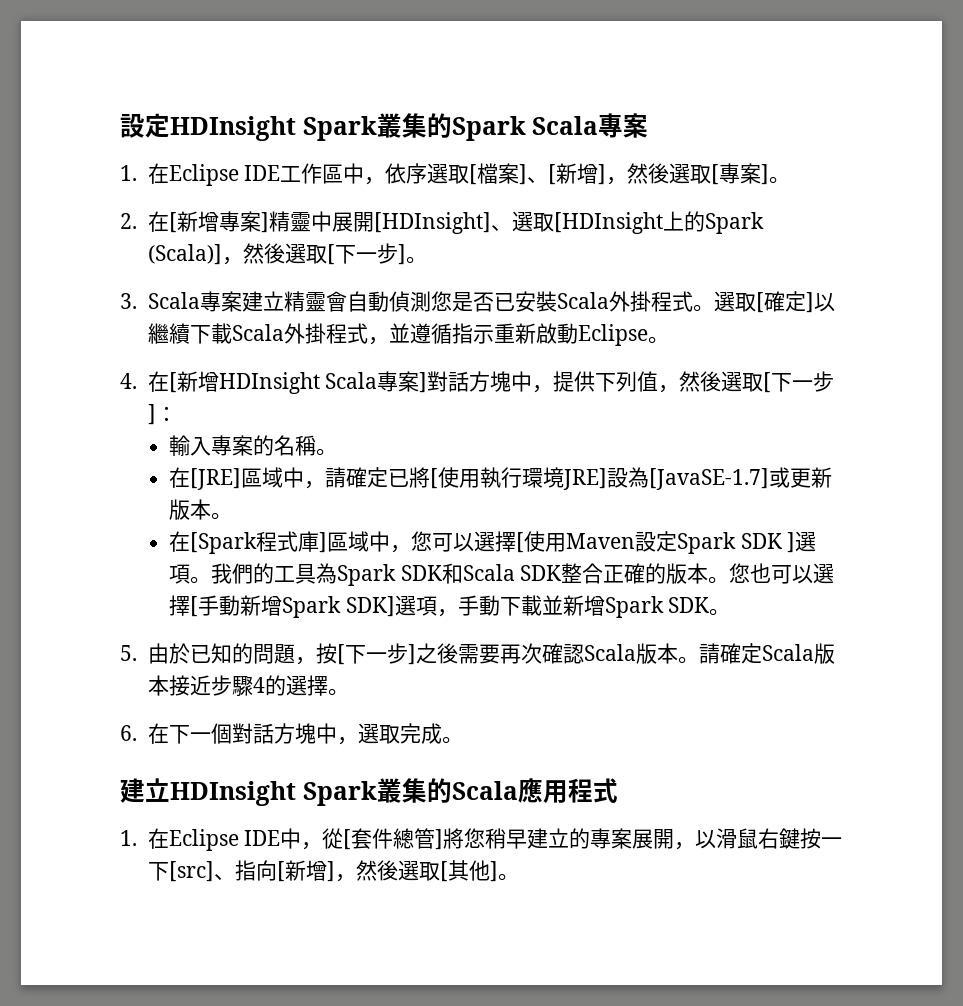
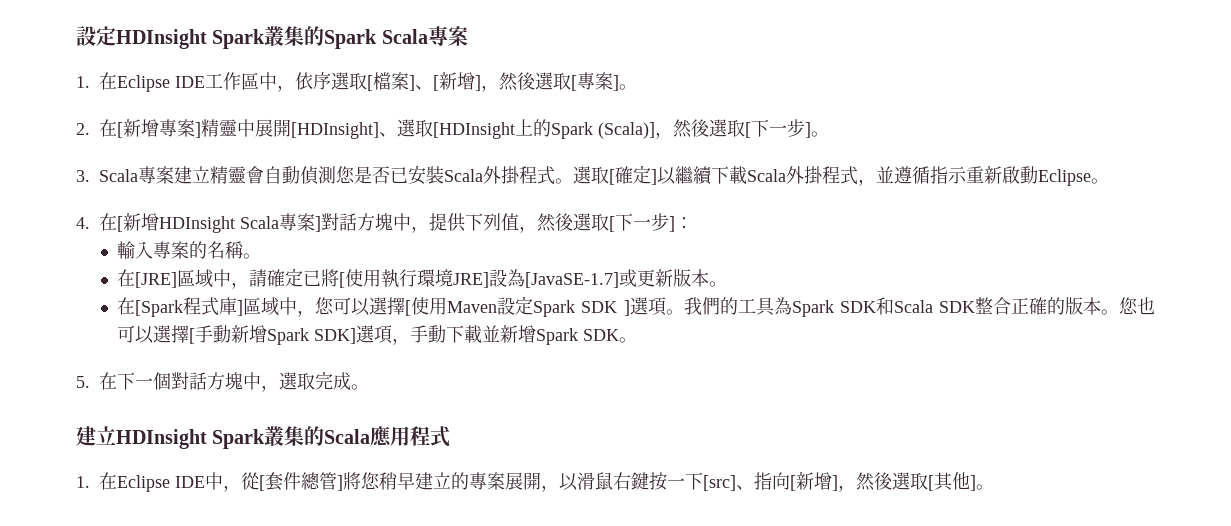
- 5.由於已知的問題，按[下一步]之後需要再次確認Scala版本。請確定Scala版本接近步驟4的選擇。
- 6.在下一個對話方塊中，選取完成。
+ 5.在下一個對話方塊中，選取完成。

